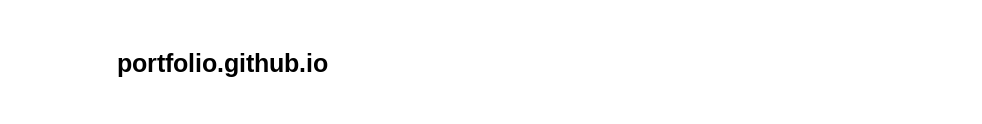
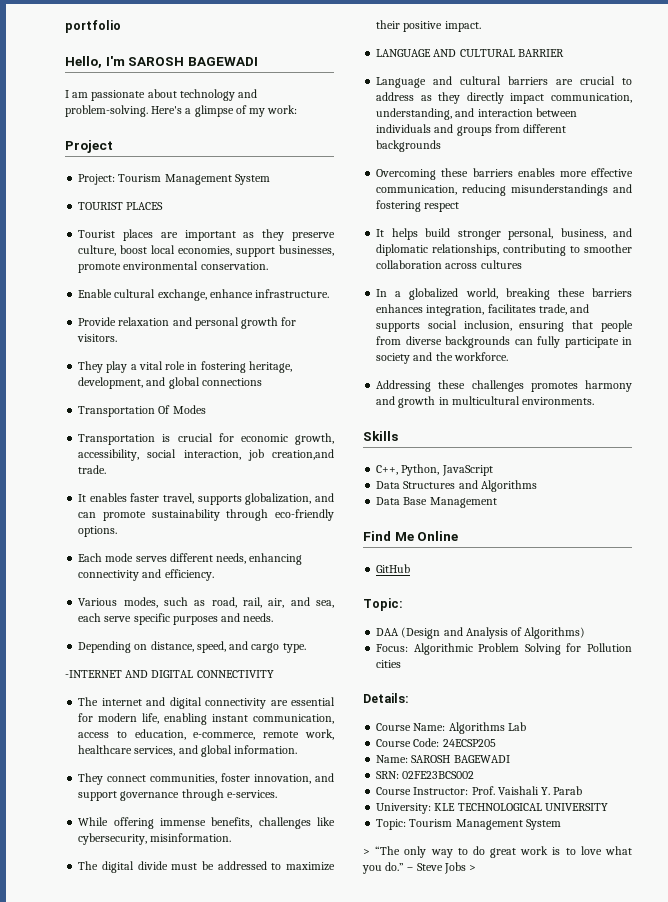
- portfolio.github.io
+ portfolio
+ Hello, I'm SAROSH BAGEWADI
+ I am passionate about technology and problem-solving. Here's a glimpse of my work:
+ Project
+ Project: Tourism Management System
+ TOURIST PLACES
+ Tourist places are important as they preserve culture, boost local economies, support businesses, promote environmental conservation.
+ Enable cultural exchange, enhance infrastructure.
+ Provide relaxation and personal growth for visitors.
+ They play a vital role in fostering heritage, development, and global connections
+ Transportation Of Modes
+ Transportation is crucial for economic growth, accessibility, social interaction, job creation,and trade.
+ It enables faster travel, supports globalization, and can promote sustainability through eco-friendly options.
+ Each mode serves different needs, enhancing connectivity and efficiency.
+ Various modes, such as road, rail, air, and sea, each serve specific purposes and needs.
+ Depending on distance, speed, and cargo type.
+ -INTERNET AND DIGITAL CONNECTIVITY
+ The internet and digital connectivity are essential for modern life, enabling instant communication, access to education, e-commerce, remote work, healthcare services, and global information.
+ They connect communities, foster innovation, and support governance through e-services.
+ While offering immense benefits, challenges like cybersecurity, misinformation.
+ The digital divide must be addressed to maximize their positive impact.
+ LANGUAGE AND CULTURAL BARRIER
+ Language and cultural barriers are crucial to address as they directly impact communication, understanding, and interaction between individuals and groups from different backgrounds
+ Overcoming these barriers enables more effective communication, reducing misunderstandings and fostering respect
+ It helps build stronger personal, business, and diplomatic relationships, contributing to smoother collaboration across cultures
+ In a globalized world, breaking these barriers enhances integration, facilitates trade, and supports social inclusion, ensuring that people from diverse backgrounds can fully participate in society and the workforce.
+ Addressing these challenges promotes harmony and growth in multicultural environments.
+ Skills
+ C++, Python, JavaScript
+ Data Structures and Algorithms
+ Data Base Management
+ Find Me Online
+ GitHub
+ Topic:
+ DAA (Design and Analysis of Algorithms)
+ Focus: Algorithmic Problem Solving for Pollution cities
+ Details:
+ Course Name: Algorithms Lab
+ Course Code: 24ECSP205
+ Name: SAROSH BAGEWADI
+ SRN: 02FE23BCS002
+ Course Instructor: Prof. Vaishali Y. Parab
+ University: KLE TECHNOLOGICAL UNIVERSITY
+ Topic: Tourism Management System
+ > “The only way to do great work is to love what you do.” – Steve Jobs >

